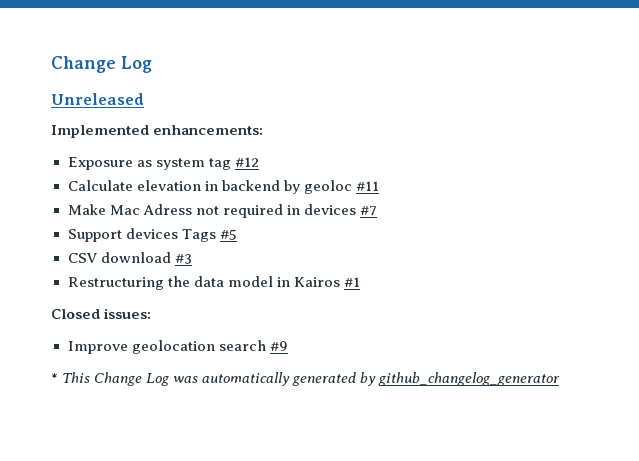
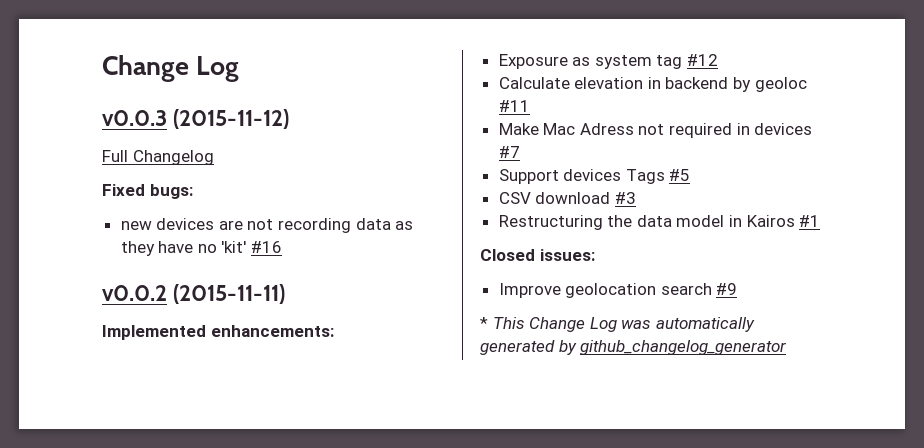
- Unreleased
+ v0.0.3 (2015-11-12)
+ Full Changelog
+ Fixed bugs:
+ new devices are not recording data as they have no 'kit' #16
+ v0.0.2 (2015-11-11)

